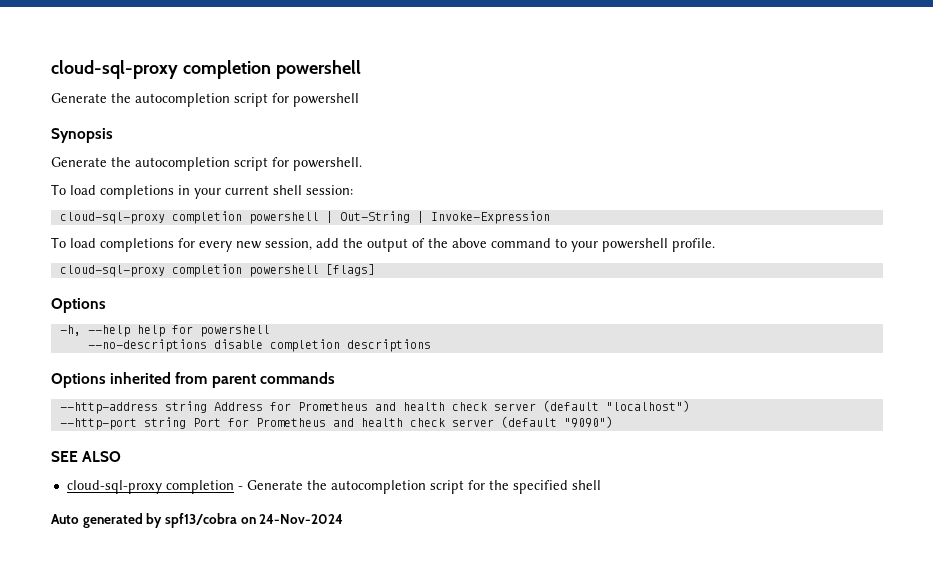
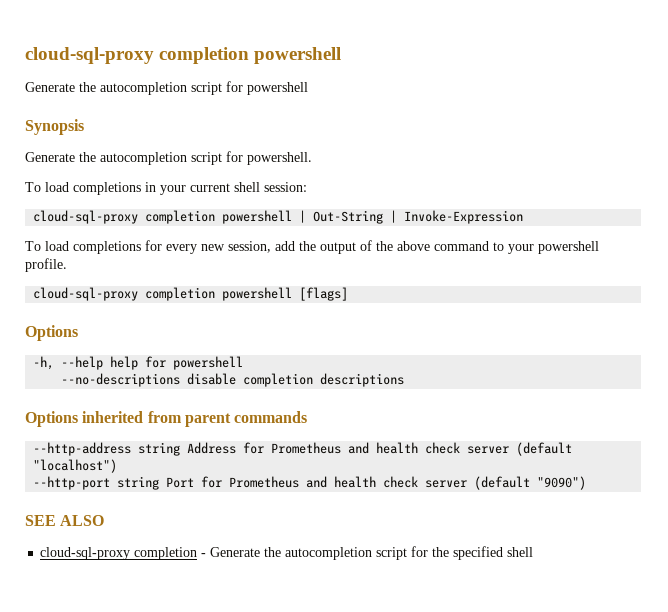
- Auto generated by spf13/cobra on 24-Nov-2024

